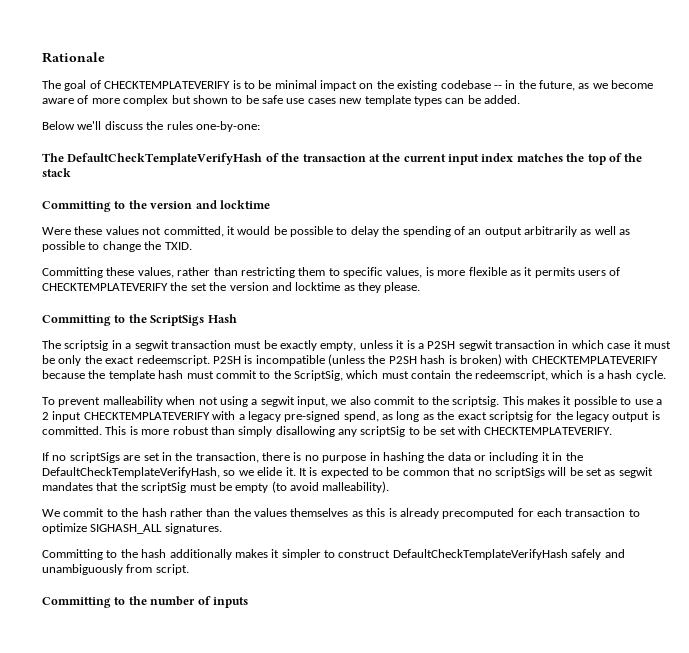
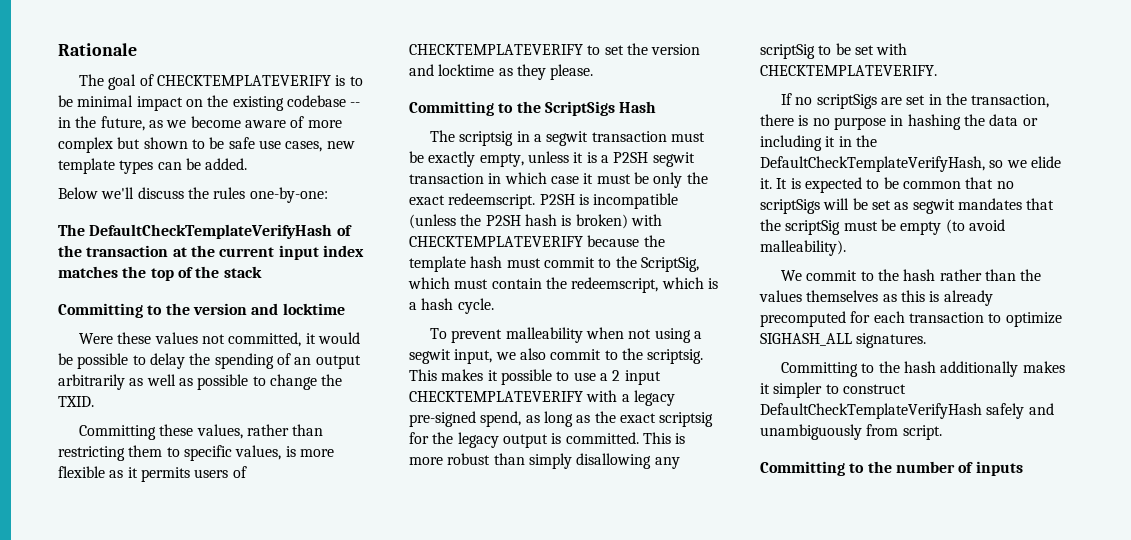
- The goal of CHECKTEMPLATEVERIFY is to be minimal impact on the existing codebase -- in the future, as we become aware of more complex but shown to be safe use cases new template types can be added.
+ The goal of CHECKTEMPLATEVERIFY is to be minimal impact on the existing codebase -- in the future, as we become aware of more complex but shown to be safe use cases, new template types can be added.
- Committing these values, rather than restricting them to specific values, is more flexible as it permits users of CHECKTEMPLATEVERIFY the set the version and locktime as they please.
+ Committing these values, rather than restricting them to specific values, is more flexible as it permits users of CHECKTEMPLATEVERIFY to set the version and locktime as they please.

